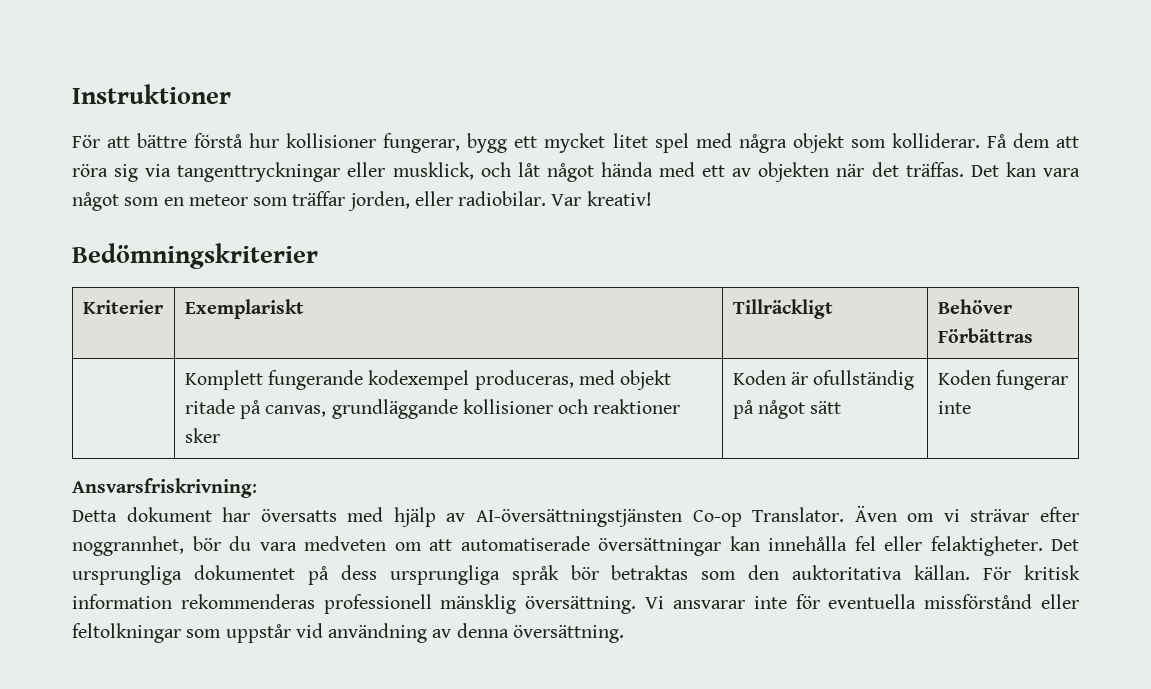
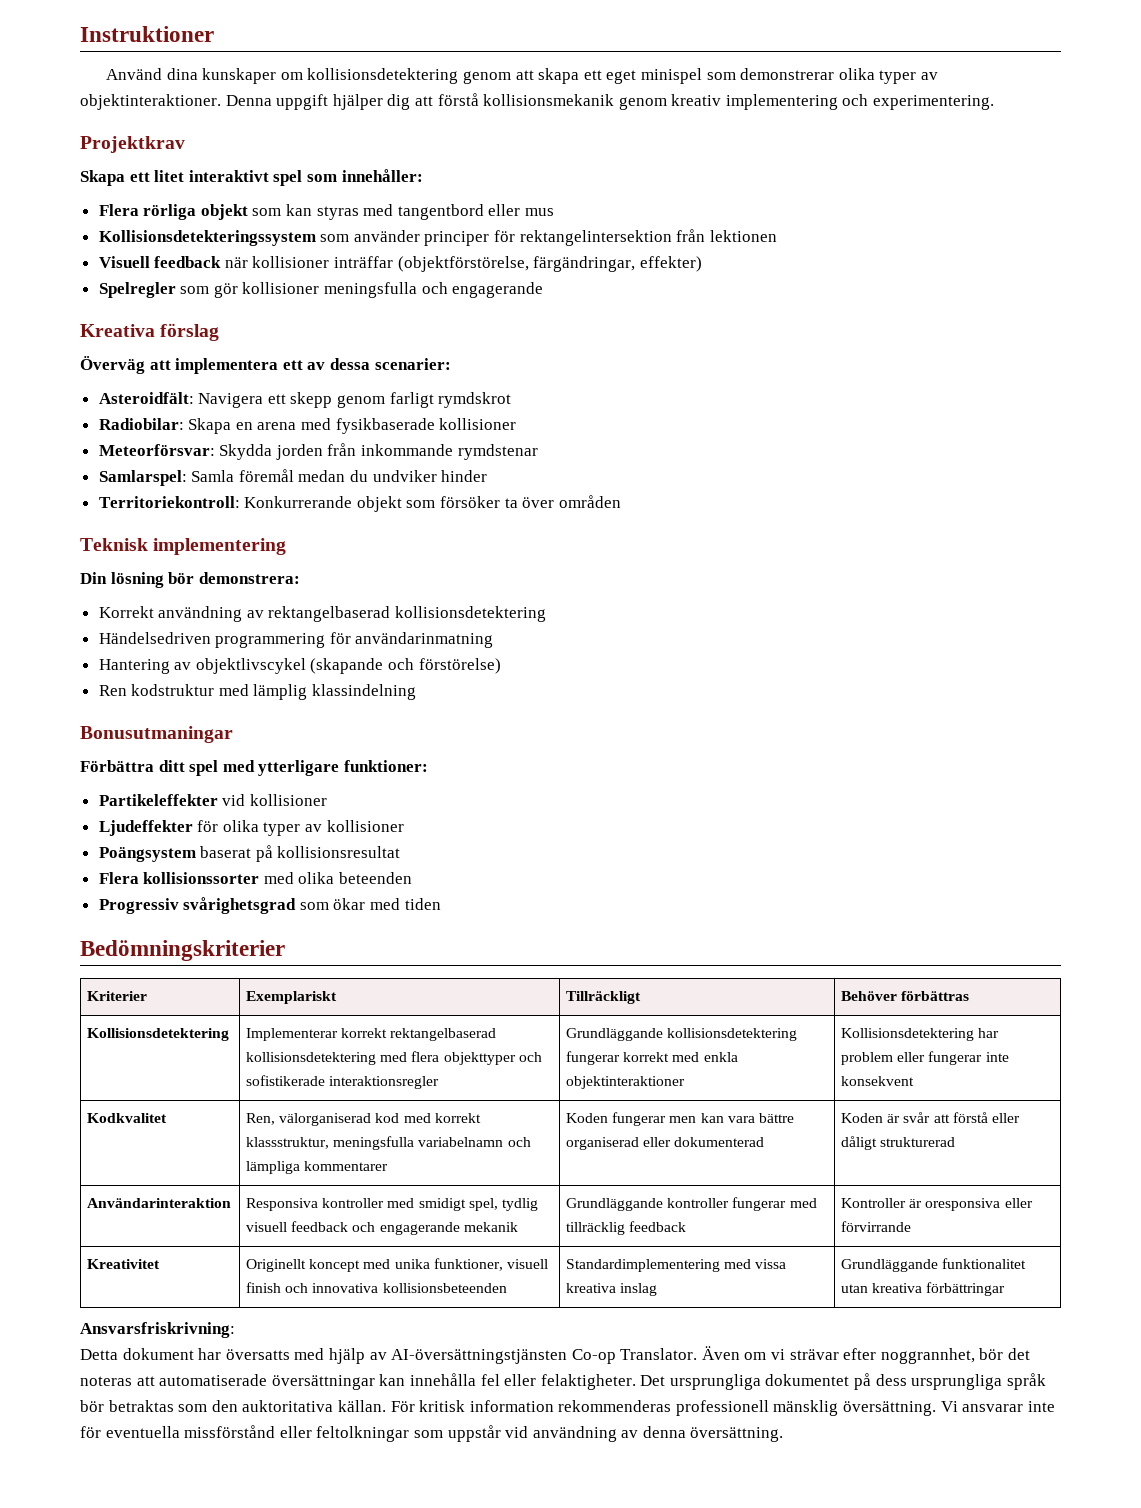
- För att bättre förstå hur kollisioner fungerar, bygg ett mycket litet spel med några objekt som kolliderar. Få dem att röra sig via tangenttryckningar eller musklick, och låt något hända med ett av objekten när det träffas. Det kan vara något som en meteor som träffar jorden, eller radiobilar. Var kreativ!
+ Använd dina kunskaper om kollisionsdetektering genom att skapa ett eget minispel som demonstrerar olika typer av objektinteraktioner. Denna uppgift hjälper dig att förstå kollisionsmekanik genom kreativ implementering och experimentering.
+ Projektkrav
+ Skapa ett litet interaktivt spel som innehåller:
+ Flera rörliga objekt som kan styras med tangentbord eller mus
+ Kollisionsdetekteringssystem som använder principer för rektangelintersektion från lektionen
+ Visuell feedback när kollisioner inträffar (objektförstörelse, färgändringar, effekter)
+ Spelregler som gör kollisioner meningsfulla och engagerande
+ Kreativa förslag
+ Överväg att implementera ett av dessa scenarier:
+ Asteroidfält: Navigera ett skepp genom farligt rymdskrot
+ Radiobilar: Skapa en arena med fysikbaserade kollisioner
+ Meteorförsvar: Skydda jorden från inkommande rymdstenar
+ Samlarspel: Samla föremål medan du undviker hinder
+ Territoriekontroll: Konkurrerande objekt som försöker ta över områden
+ Teknisk implementering
+ Din lösning bör demonstrera:
+ Korrekt användning av rektangelbaserad kollisionsdetektering
+ Händelsedriven programmering för användarinmatning
+ Hantering av objektlivscykel (skapande och förstörelse)
+ Ren kodstruktur med lämplig klassindelning
+ Bonusutmaningar
+ Förbättra ditt spel med ytterligare funktioner:
+ Partikeleffekter vid kollisioner
+ Ljudeffekter för olika typer av kollisioner
+ Poängsystem baserat på kollisionsresultat
+ Flera kollisionssorter med olika beteenden
+ Progressiv svårighetsgrad som ökar med tiden
- Kriterier | Exemplariskt | Tillräckligt | Behöver Förbättras
- | Komplett fungerande kodexempel produceras, med objekt ritade på canvas, grundläggande kollisioner och reaktioner sker | Koden är ofullständig på något sätt | Koden fungerar inte
+ Kriterier | Exemplariskt | Tillräckligt | Behöver förbättras
+ Kollisionsdetektering | Implementerar korrekt rektangelbaserad kollisionsdetektering med flera objekttyper och sofistikerade interaktionsregler | Grundläggande kollisionsdetektering fungerar korrekt med enkla objektinteraktioner | Kollisionsdetektering har problem eller fungerar inte konsekvent
+ Kodkvalitet | Ren, välorganiserad kod med korrekt klassstruktur, meningsfulla variabelnamn och lämpliga kommentarer | Koden fungerar men kan vara bättre organiserad eller dokumenterad | Koden är svår att förstå eller dåligt strukturerad
+ Användarinteraktion | Responsiva kontroller med smidigt spel, tydlig visuell feedback och engagerande mekanik | Grundläggande kontroller fungerar med tillräcklig feedback | Kontroller är oresponsiva eller förvirrande
+ Kreativitet | Originellt koncept med unika funktioner, visuell finish och innovativa kollisionsbeteenden | Standardimplementering med vissa kreativa inslag | Grundläggande funktionalitet utan kreativa förbättringar
- Även om vi strävar efter noggrannhet, bör du vara medveten om att automatiserade översättningar kan innehålla fel eller felaktigheter.
+ Även om vi strävar efter noggrannhet, bör det noteras att automatiserade översättningar kan innehålla fel eller felaktigheter.

